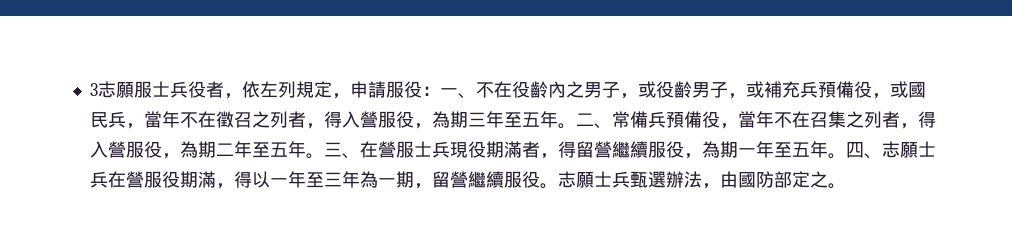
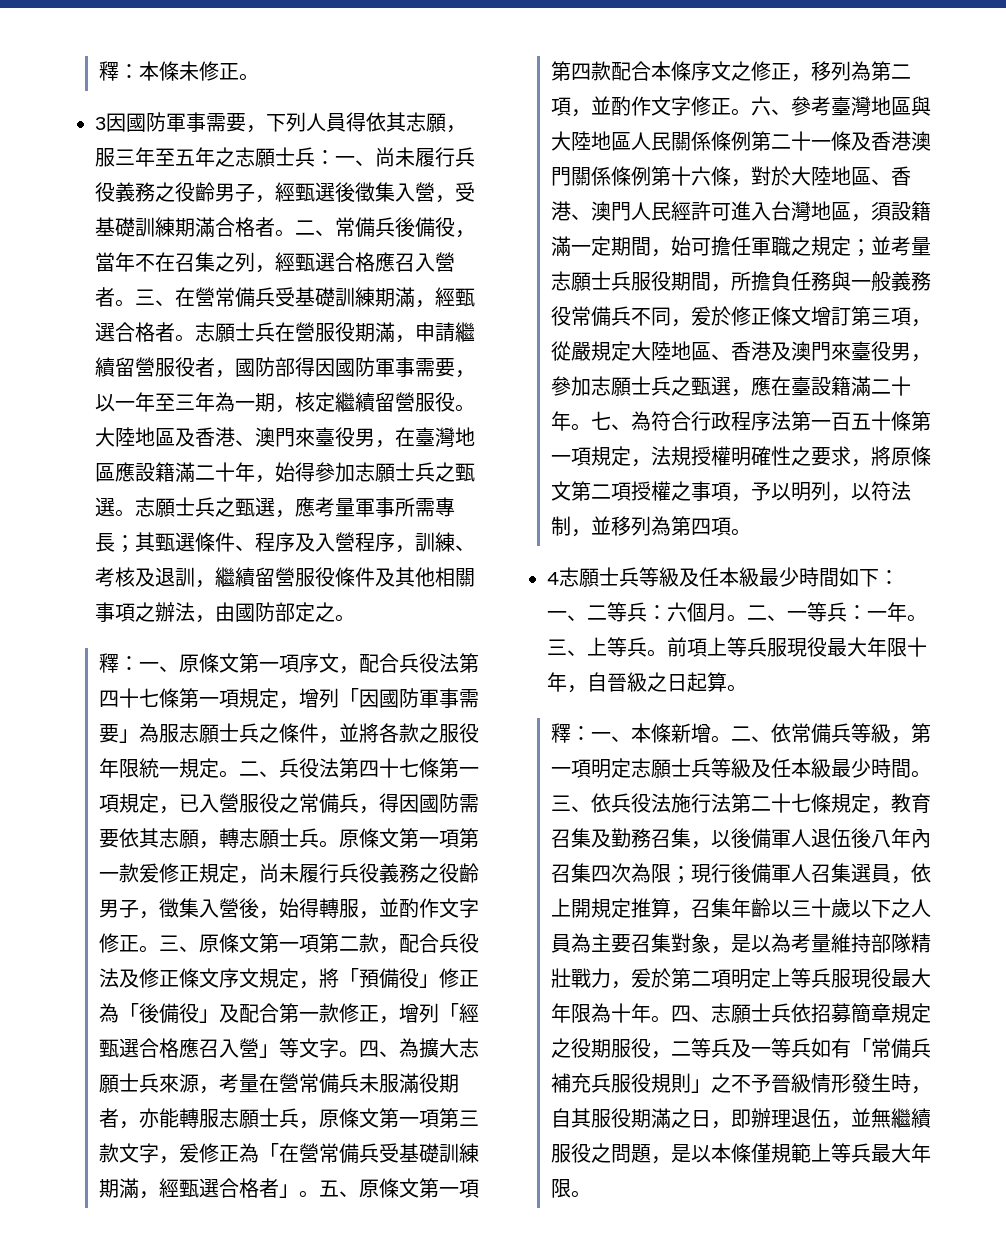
- 3志願服士兵役者，依左列規定，申請服役：一、不在役齡內之男子，或役齡男子，或補充兵預備役，或國民兵，當年不在徵召之列者，得入營服役，為期三年至五年。
+ 釋：本條未修正。
+ 3因國防軍事需要，下列人員得依其志願，服三年至五年之志願士兵：一、尚未履行兵役義務之役齡男子，經甄選後徵集入營，受基礎訓練期滿合格者。
- 二、常備兵預備役，當年不在召集之列者，得入營服役，為期二年至五年。三、在營服士兵現役期滿者，得留營繼續服役，為期一年至五年。四、志願士兵在營服役期滿，得以一年至三年為一期，留營繼續服役。志願士兵甄選辦法，由國防部定之。
+ 二、常備兵後備役，當年不在召集之列，經甄選合格應召入營者。三、在營常備兵受基礎訓練期滿，經甄選合格者。志願士兵在營服役期滿，申請繼續留營服役者，國防部得因國防軍事需要，以一年至三年為一期，核定繼續留營服役。大陸地區及香港、澳門來臺役男，在臺灣地區應設籍滿二十年，始得參加志願士兵之甄選。志願士兵之甄選，應考量軍事所需專長；其甄選條件、程序及入營程序，訓練、考核及退訓，繼續留營服役條件及其他相關事項之辦法，由國防部定之。
+ 釋：一、原條文第一項序文，配合兵役法第四十七條第一項規定，增列「因國防軍事需要」為服志願士兵之條件，並將各款之服役年限統一規定。二、兵役法第四十七條第一項規定，已入營服役之常備兵，得因國防需要依其志願，轉志願士兵。原條文第一項第一款爰修正規定，尚未履行兵役義務之役齡男子，徵集入營後，始得轉服，並酌作文字修正。三、原條文第一項第二款，配合兵役法及修正條文序文規定，將「預備役」修正為「後備役」及配合第一款修正，增列「經甄選合格應召入營」等文字。四、為擴大志願士兵來源，考量在營常備兵未服滿役期者，亦能轉服志願士兵，原條文第一項第三款文字，爰修正為「在營常備兵受基礎訓練期滿，經甄選合格者」。五、原條文第一項第四款配合本條序文之修正，移列為第二項，並酌作文字修正。六、參考臺灣地區與大陸地區人民關係條例第二十一條及香港澳門關係條例第十六條，對於大陸地區、香港、澳門人民經許可進入台灣地區，須設籍滿一定期間，始可擔任軍職之規定；並考量志願士兵服役期間，所擔負任務與一般義務役常備兵不同，爰於修正條文增訂第三項，從嚴規定大陸地區、香港及澳門來臺役男，參加志願士兵之甄選，應在臺設籍滿二十年。七、為符合行政程序法第一百五十條第一項規定，法規授權明確性之要求，將原條文第二項授權之事項，予以明列，以符法制，並移列為第四項。
+ 4志願士兵等級及任本級最少時間如下：一、二等兵：六個月。二、一等兵：一年。三、上等兵。前項上等兵服現役最大年限十年，自晉級之日起算。
+ 釋：一、本條新增。二、依常備兵等級，第一項明定志願士兵等級及任本級最少時間。三、依兵役法施行法第二十七條規定，教育召集及勤務召集，以後備軍人退伍後八年內召集四次為限；現行後備軍人召集選員，依上開規定推算，召集年齡以三十歲以下之人員為主要召集對象，是以為考量維持部隊精壯戰力，爰於第二項明定上等兵服現役最大年限為十年。四、志願士兵依招募簡章規定之役期服役，二等兵及一等兵如有「常備兵補充兵服役規則」之不予晉級情形發生時，自其服役期滿之日，即辦理退伍，並無繼續服役之問題，是以本條僅規範上等兵最大年限。

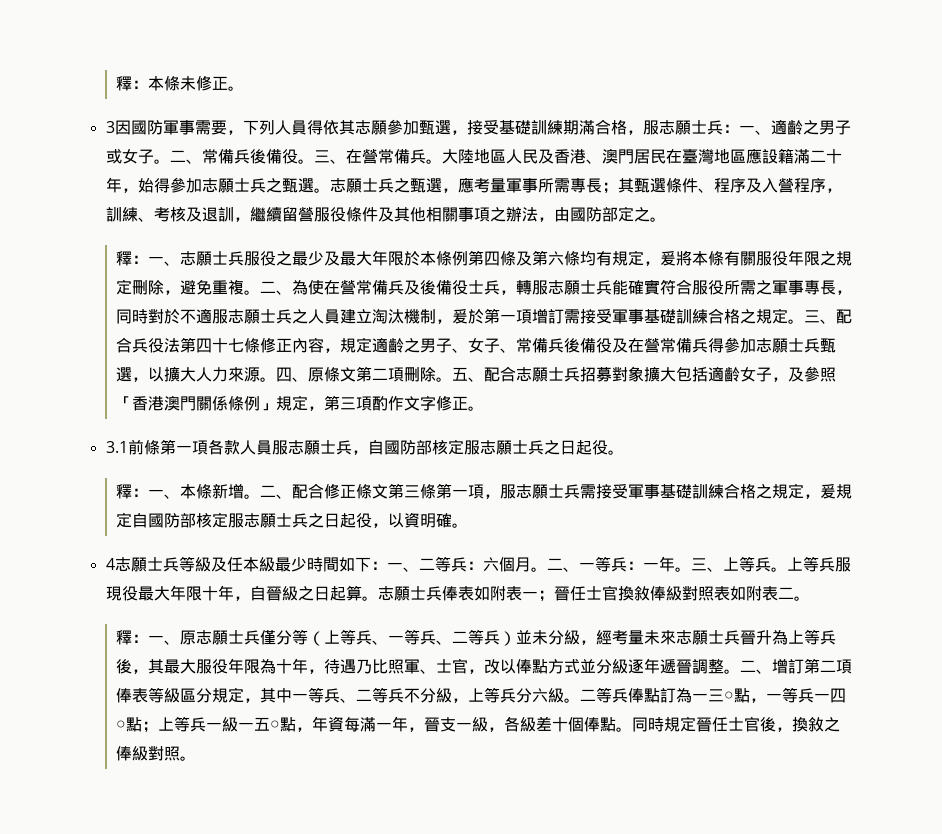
- 3因國防軍事需要，下列人員得依其志願，服三年至五年之志願士兵：一、尚未履行兵役義務之役齡男子，經甄選後徵集入營，受基礎訓練期滿合格者。
+ 3因國防軍事需要，下列人員得依其志願參加甄選，接受基礎訓練期滿合格，服志願士兵：一、適齡之男子或女子。
- 二、常備兵後備役，當年不在召集之列，經甄選合格應召入營者。三、在營常備兵受基礎訓練期滿，經甄選合格者。志願士兵在營服役期滿，申請繼續留營服役者，國防部得因國防軍事需要，以一年至三年為一期，核定繼續留營服役。
+ 二、常備兵後備役。三、在營常備兵。
- 大陸地區及香港、澳門來臺役男，在臺灣地區應設籍滿二十年，始得參加志願士兵之甄選。
+ 大陸地區人民及香港、澳門居民在臺灣地區應設籍滿二十年，始得參加志願士兵之甄選。
- 釋：一、原條文第一項序文，配合兵役法第四十七條第一項規定，增列「因國防軍事需要」為服志願士兵之條件，並將各款之服役年限統一規定。二、兵役法第四十七條第一項規定，已入營服役之常備兵，得因國防需要依其志願，轉志願士兵。原條文第一項第一款爰修正規定，尚未履行兵役義務之役齡男子，徵集入營後，始得轉服，並酌作文字修正。三、原條文第一項第二款，配合兵役法及修正條文序文規定，將「預備役」修正為「後備役」及配合第一款修正，增列「經甄選合格應召入營」等文字。四、為擴大志願士兵來源，考量在營常備兵未服滿役期者，亦能轉服志願士兵，原條文第一項第三款文字，爰修正為「在營常備兵受基礎訓練期滿，經甄選合格者」。五、原條文第一項第四款配合本條序文之修正，移列為第二項，並酌作文字修正。六、參考臺灣地區與大陸地區人民關係條例第二十一條及香港澳門關係條例第十六條，對於大陸地區、香港、澳門人民經許可進入台灣地區，須設籍滿一定期間，始可擔任軍職之規定；並考量志願士兵服役期間，所擔負任務與一般義務役常備兵不同，爰於修正條文增訂第三項，從嚴規定大陸地區、香港及澳門來臺役男，參加志願士兵之甄選，應在臺設籍滿二十年。七、為符合行政程序法第一百五十條第一項規定，法規授權明確性之要求，將原條文第二項授權之事項，予以明列，以符法制，並移列為第四項。
+ 釋：一、志願士兵服役之最少及最大年限於本條例第四條及第六條均有規定，爰將本條有關服役年限之規定刪除，避免重複。二、為使在營常備兵及後備役士兵，轉服志願士兵能確實符合服役所需之軍事專長，同時對於不適服志願士兵之人員建立淘汰機制，爰於第一項增訂需接受軍事基礎訓練合格之規定。三、配合兵役法第四十七條修正內容，規定適齡之男子、女子、常備兵後備役及在營常備兵得參加志願士兵甄選，以擴大人力來源。四、原條文第二項刪除。五、配合志願士兵招募對象擴大包括適齡女子，及參照「香港澳門關係條例」規定，第三項酌作文字修正。
+ 3.1前條第一項各款人員服志願士兵，自國防部核定服志願士兵之日起役。
+ 釋：一、本條新增。二、配合修正條文第三條第一項，服志願士兵需接受軍事基礎訓練合格之規定，爰規定自國防部核定服志願士兵之日起役，以資明確。
- 前項上等兵服現役最大年限十年，自晉級之日起算。
- 釋：一、本條新增。二、依常備兵等級，第一項明定志願士兵等級及任本級最少時間。三、依兵役法施行法第二十七條規定，教育召集及勤務召集，以後備軍人退伍後八年內召集四次為限；現行後備軍人召集選員，依上開規定推算，召集年齡以三十歲以下之人員為主要召集對象，是以為考量維持部隊精壯戰力，爰於第二項明定上等兵服現役最大年限為十年。四、志願士兵依招募簡章規定之役期服役，二等兵及一等兵如有「常備兵補充兵服役規則」之不予晉級情形發生時，自其服役期滿之日，即辦理退伍，並無繼續服役之問題，是以本條僅規範上等兵最大年限。
+ 上等兵服現役最大年限十年，自晉級之日起算。志願士兵俸表如附表一；晉任士官換敘俸級對照表如附表二。
+ 釋：一、原志願士兵僅分等（上等兵、一等兵、二等兵）並未分級，經考量未來志願士兵晉升為上等兵後，其最大服役年限為十年，待遇乃比照軍、士官，改以俸點方式並分級逐年遞晉調整。二、增訂第二項俸表等級區分規定，其中一等兵、二等兵不分級，上等兵分六級。二等兵俸點訂為一三○點，一等兵一四○點；上等兵一級一五○點，年資每滿一年，晉支一級，各級差十個俸點。同時規定晉任士官後，換敘之俸級對照。

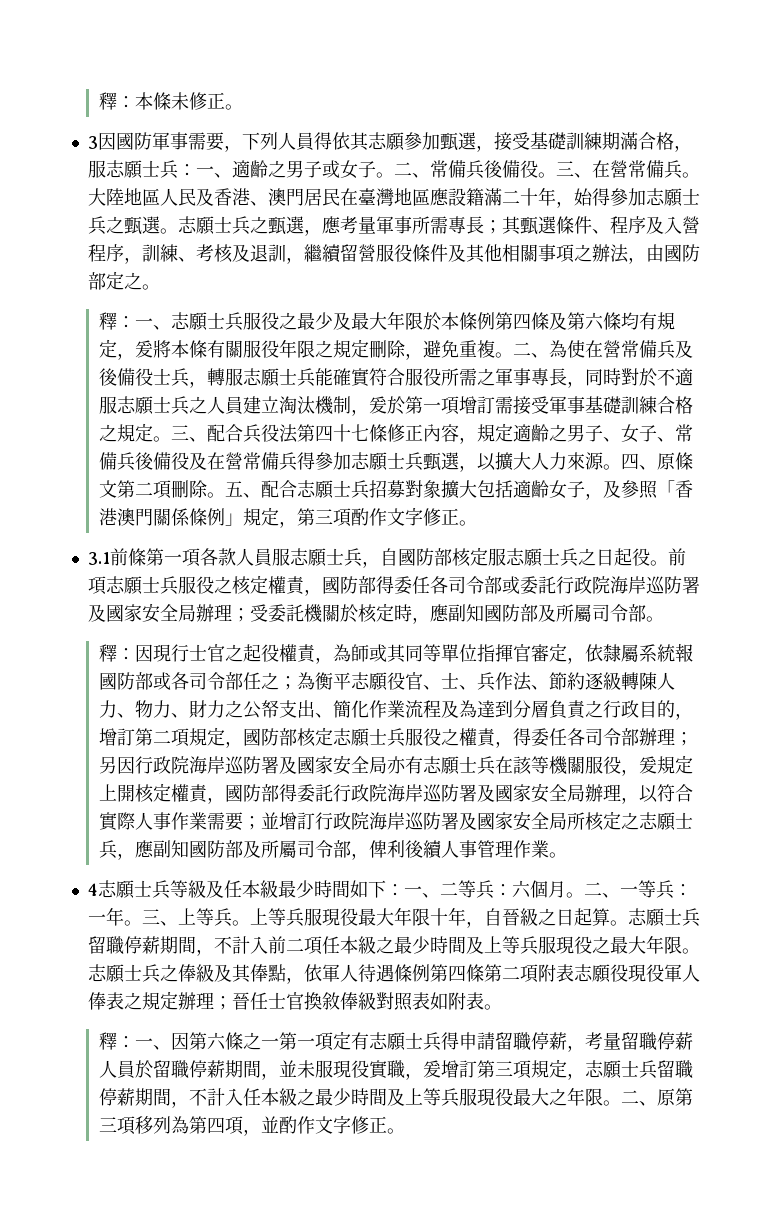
- 3.1前條第一項各款人員服志願士兵，自國防部核定服志願士兵之日起役。
- 釋：一、本條新增。二、配合修正條文第三條第一項，服志願士兵需接受軍事基礎訓練合格之規定，爰規定自國防部核定服志願士兵之日起役，以資明確。
+ 3.1前條第一項各款人員服志願士兵，自國防部核定服志願士兵之日起役。前項志願士兵服役之核定權責，國防部得委任各司令部或委託行政院海岸巡防署及國家安全局辦理；受委託機關於核定時，應副知國防部及所屬司令部。
+ 釋：因現行士官之起役權責，為師或其同等單位指揮官審定，依隸屬系統報國防部或各司令部任之；為衡平志願役官、士、兵作法、節約逐級轉陳人力、物力、財力之公帑支出、簡化作業流程及為達到分層負責之行政目的，增訂第二項規定，國防部核定志願士兵服役之權責，得委任各司令部辦理；另因行政院海岸巡防署及國家安全局亦有志願士兵在該等機關服役，爰規定上開核定權責，國防部得委託行政院海岸巡防署及國家安全局辦理，以符合實際人事作業需要；並增訂行政院海岸巡防署及國家安全局所核定之志願士兵，應副知國防部及所屬司令部，俾利後續人事管理作業。
- 志願士兵俸表如附表一；晉任士官換敘俸級對照表如附表二。
- 釋：一、原志願士兵僅分等（上等兵、一等兵、二等兵）並未分級，經考量未來志願士兵晉升為上等兵後，其最大服役年限為十年，待遇乃比照軍、士官，改以俸點方式並分級逐年遞晉調整。二、增訂第二項俸表等級區分規定，其中一等兵、二等兵不分級，上等兵分六級。二等兵俸點訂為一三○點，一等兵一四○點；上等兵一級一五○點，年資每滿一年，晉支一級，各級差十個俸點。同時規定晉任士官後，換敘之俸級對照。
+ 志願士兵留職停薪期間，不計入前二項任本級之最少時間及上等兵服現役之最大年限。志願士兵之俸級及其俸點，依軍人待遇條例第四條第二項附表志願役現役軍人俸表之規定辦理；晉任士官換敘俸級對照表如附表。
+ 釋：一、因第六條之一第一項定有志願士兵得申請留職停薪，考量留職停薪人員於留職停薪期間，並未服現役實職，爰增訂第三項規定，志願士兵留職停薪期間，不計入任本級之最少時間及上等兵服現役最大之年限。二、原第三項移列為第四項，並酌作文字修正。

